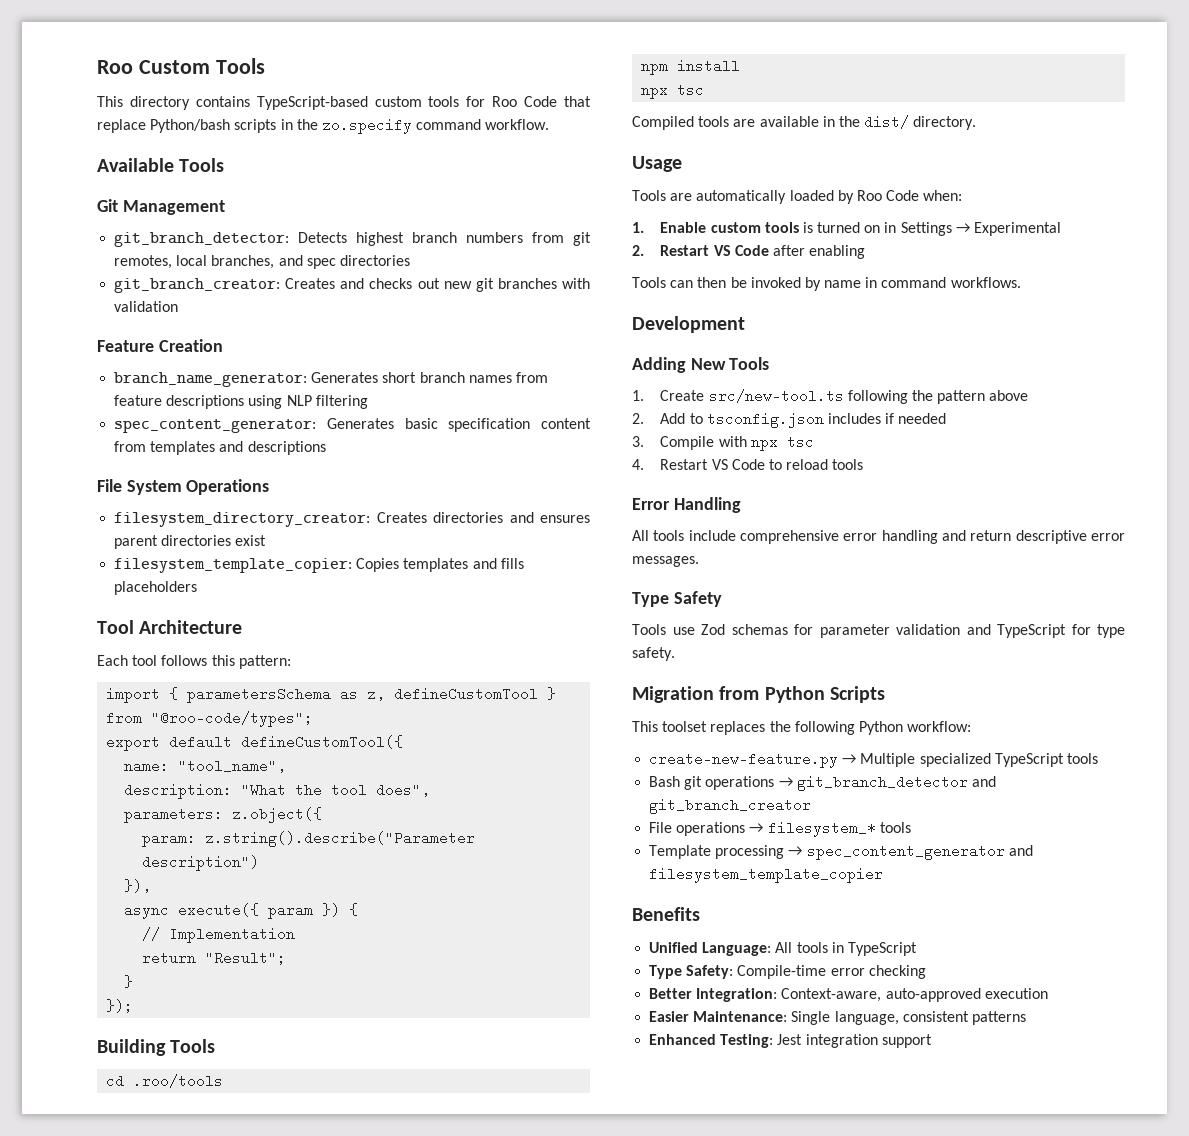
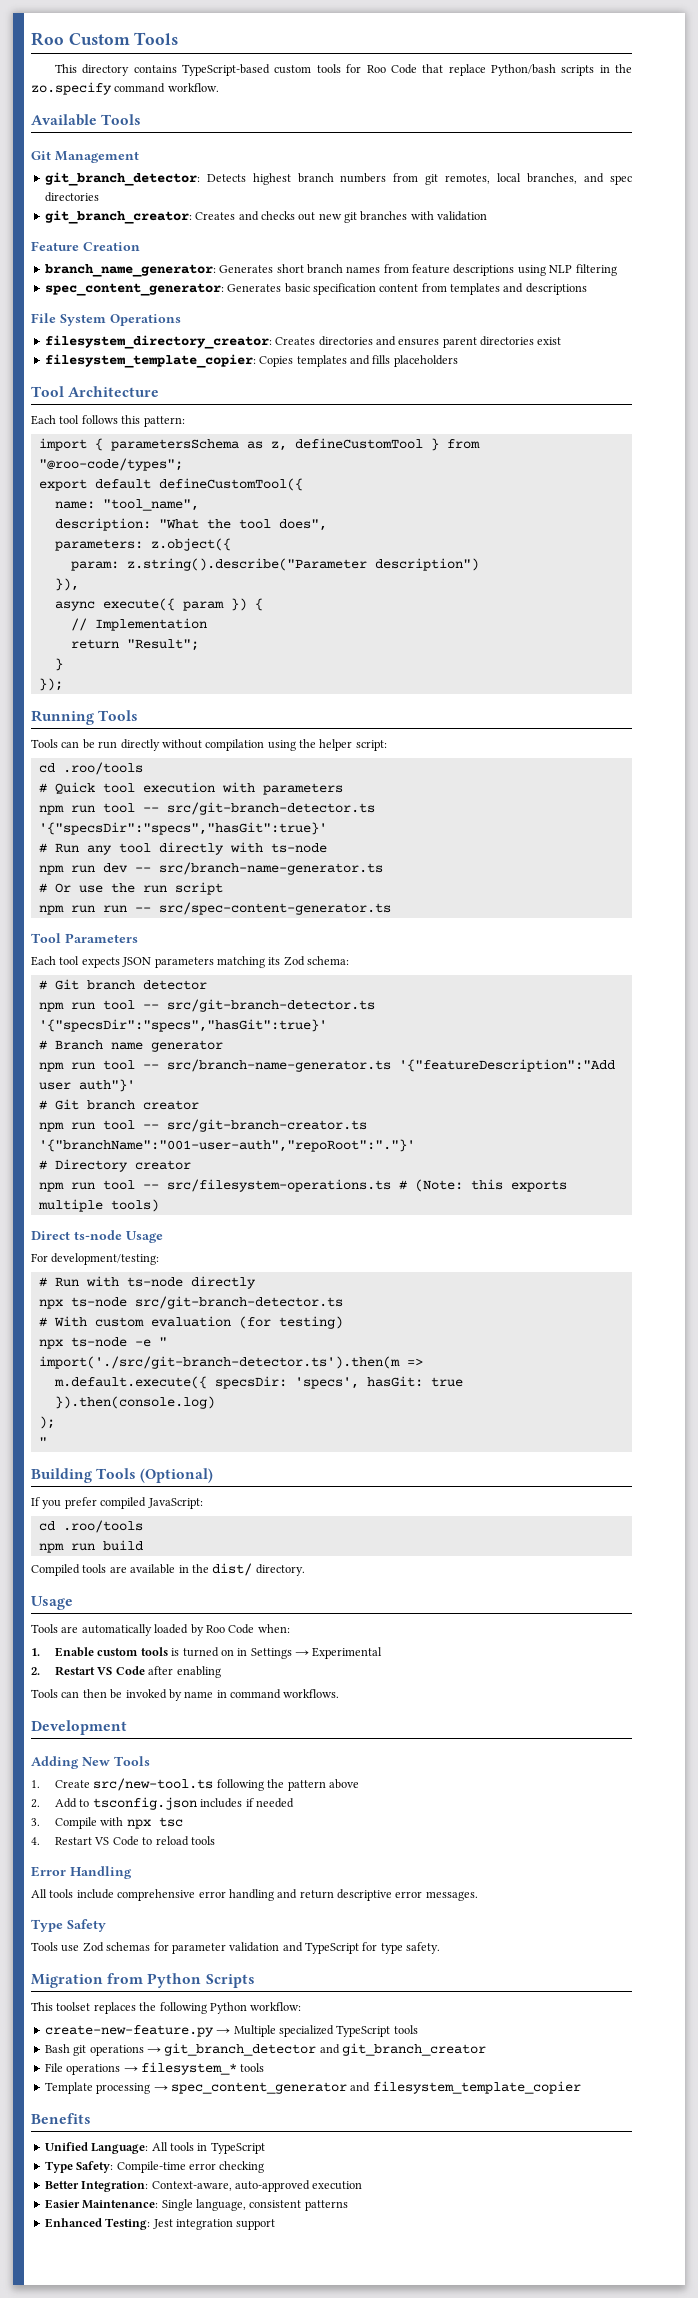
- Building Tools
+ Running Tools
+ Tools can be run directly without compilation using the helper script:
+ cd .roo/tools
+ # Quick tool execution with parameters
+ npm run tool -- src/git-branch-detector.ts '{"specsDir":"specs","hasGit":true}'
+ # Run any tool directly with ts-node
+ npm run dev -- src/branch-name-generator.ts
+ # Or use the run script
+ npm run run -- src/spec-content-generator.ts
+ Tool Parameters
+ Each tool expects JSON parameters matching its Zod schema:
+ # Git branch detector
+ npm run tool -- src/git-branch-detector.ts '{"specsDir":"specs","hasGit":true}'
+ # Branch name generator
+ npm run tool -- src/branch-name-generator.ts '{"featureDescription":"Add user auth"}'
+ # Git branch creator
+ npm run tool -- src/git-branch-creator.ts '{"branchName":"001-user-auth","repoRoot":"."}'
+ # Directory creator
+ npm run tool -- src/filesystem-operations.ts # (Note: this exports multiple tools)
+ Direct ts-node Usage
+ For development/testing:
+ # Run with ts-node directly
+ npx ts-node src/git-branch-detector.ts
+ # With custom evaluation (for testing)
+ npx ts-node -e "
+ import('./src/git-branch-detector.ts').then(m =>
+ m.default.execute({ specsDir: 'specs', hasGit: true }).then(console.log)
+ );
+ "
+ Building Tools (Optional)
+ If you prefer compiled JavaScript:
- npm install
- npx tsc
+ npm run build

